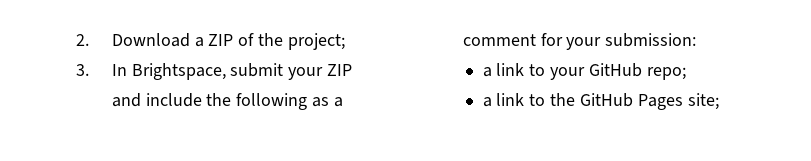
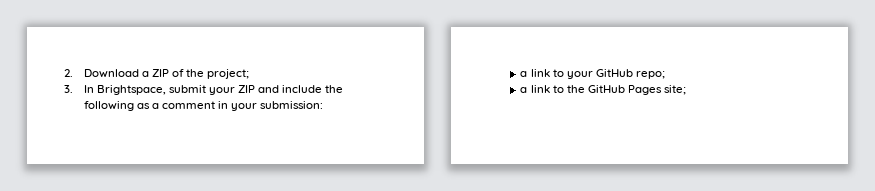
- 3. In Brightspace, submit your ZIP and include the following as a comment for your submission:
+ 3. In Brightspace, submit your ZIP and include the following as a comment in your submission:

